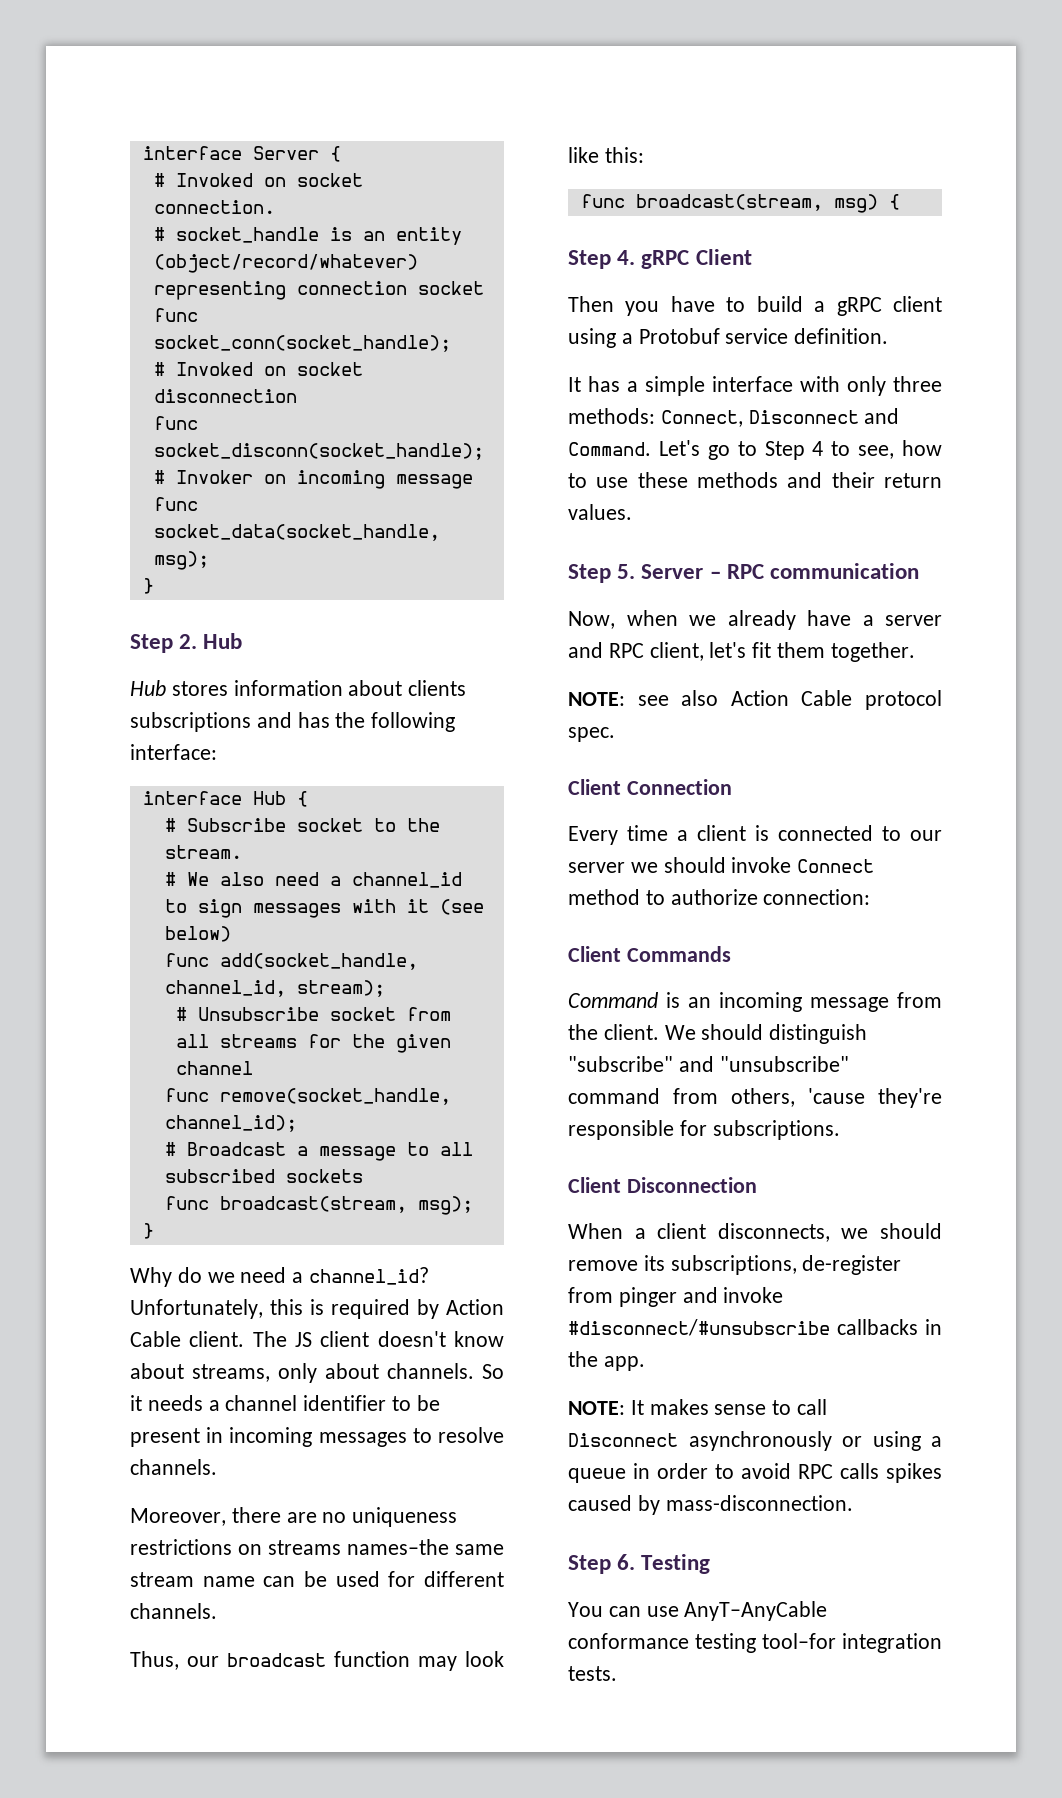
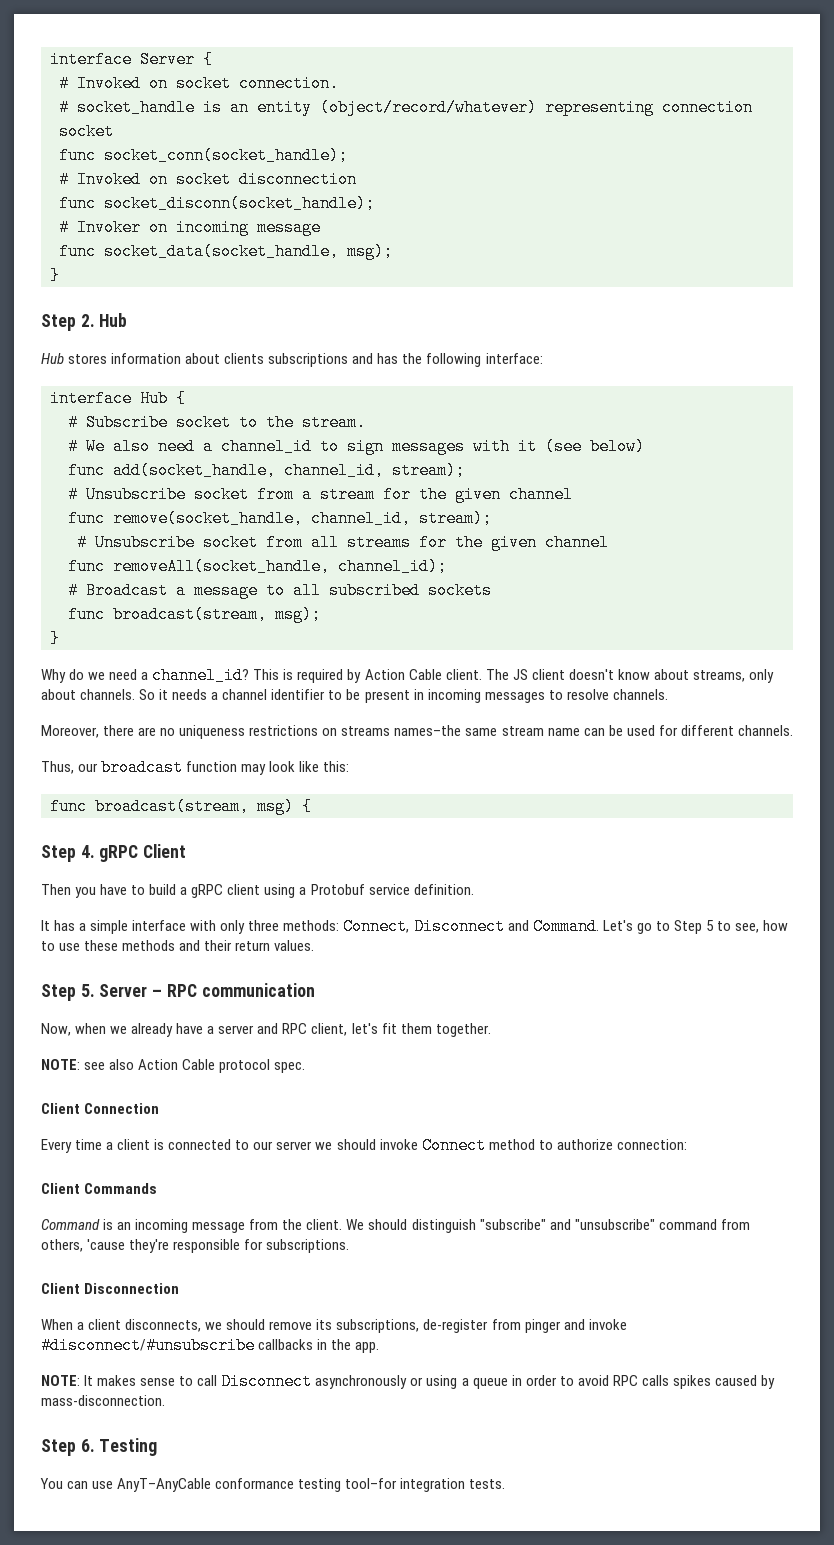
+ # Unsubscribe socket from a stream for the given channel
+ func remove(socket_handle, channel_id, stream);
- func remove(socket_handle, channel_id);
+ func removeAll(socket_handle, channel_id);
- Unfortunately, this is required by Action Cable client.
+ This is required by Action Cable client.
- Let's go to Step 4 to see, how to use these methods and their return values.
+ Let's go to Step 5 to see, how to use these methods and their return values.

